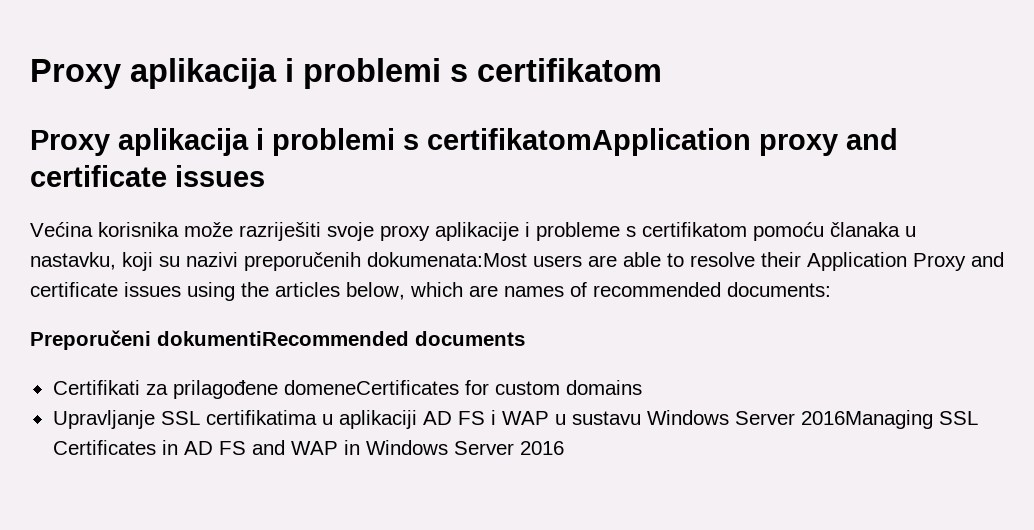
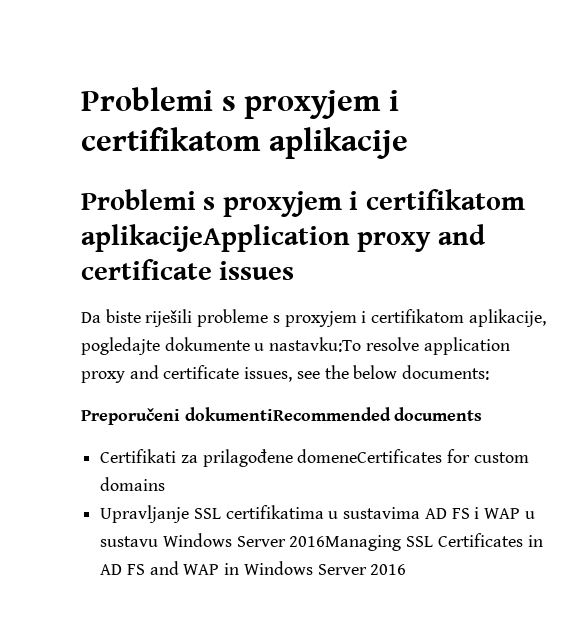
- Proxy aplikacija i problemi s certifikatom
- Proxy aplikacija i problemi s certifikatomApplication proxy and certificate issues
- Većina korisnika može razriješiti svoje proxy aplikacije i probleme s certifikatom pomoću članaka u nastavku, koji su nazivi preporučenih dokumenata:Most users are able to resolve their Application Proxy and certificate issues using the articles below, which are names of recommended documents:
+ Problemi s proxyjem i certifikatom aplikacije
+ Problemi s proxyjem i certifikatom aplikacijeApplication proxy and certificate issues
+ Da biste riješili probleme s proxyjem i certifikatom aplikacije, pogledajte dokumente u nastavku:To resolve application proxy and certificate issues, see the below documents:
- Upravljanje SSL certifikatima u aplikaciji AD FS i WAP u sustavu Windows Server 2016Managing SSL Certificates in AD FS and WAP in Windows Server 2016
+ Upravljanje SSL certifikatima u sustavima AD FS i WAP u sustavu Windows Server 2016Managing SSL Certificates in AD FS and WAP in Windows Server 2016

